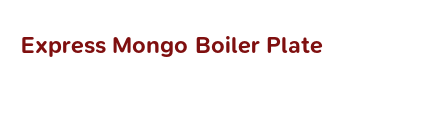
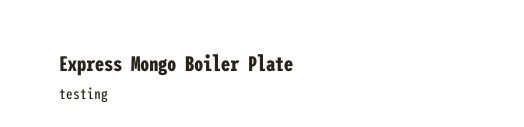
+ testing

